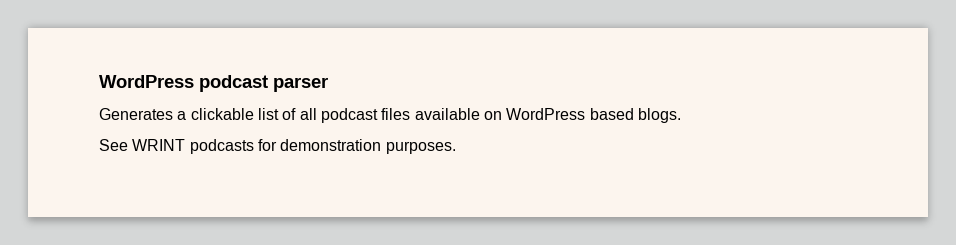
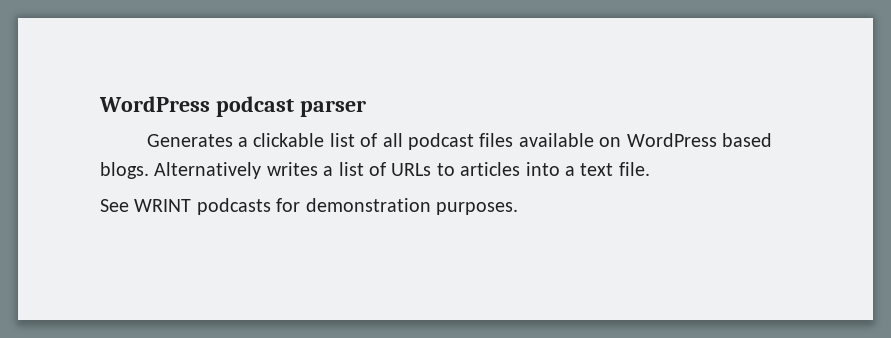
+ Alternatively writes a list of URLs to articles into a text file.

